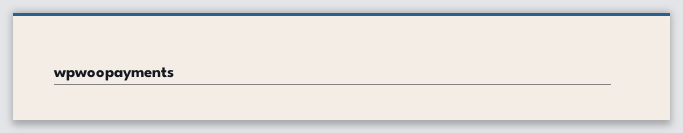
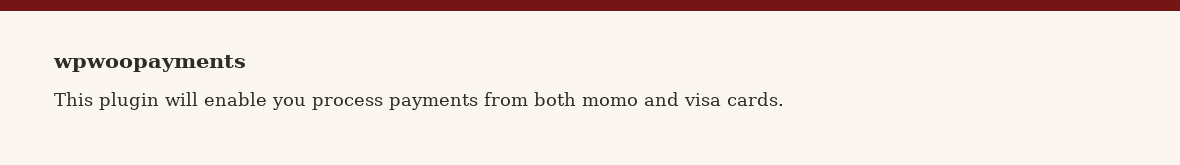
+ This plugin will enable you process payments from both momo and visa cards.

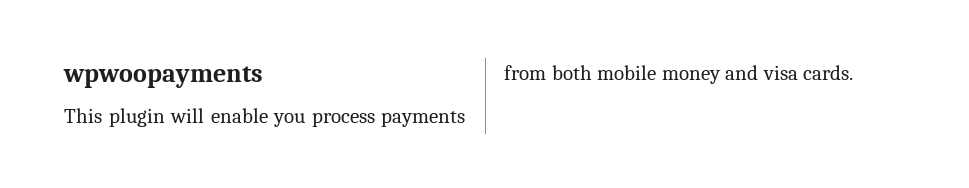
- This plugin will enable you process payments from both momo and visa cards.
+ This plugin will enable you process payments from both mobile money and visa cards.

